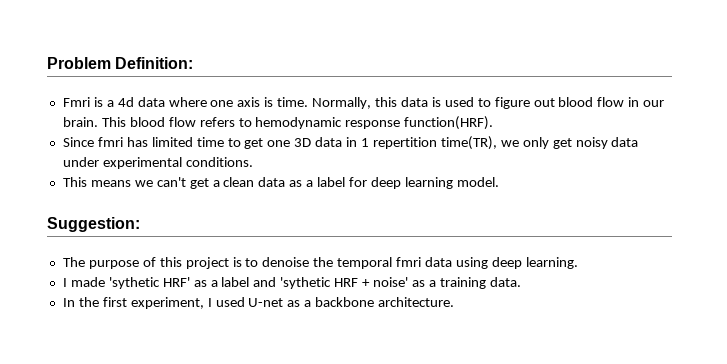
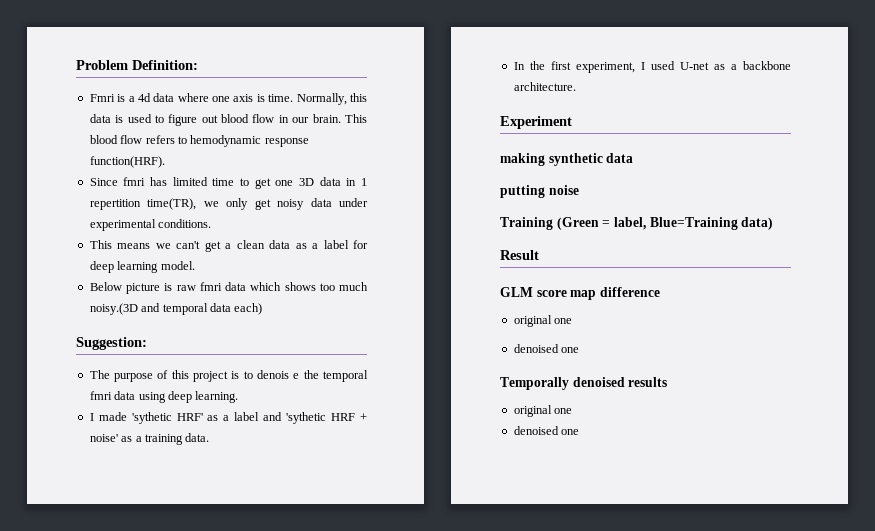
+ Below picture is raw fmri data which shows too much noisy.(3D and temporal data each)
- The purpose of this project is to denoise the temporal fmri data using deep learning.
+ The purpose of this project is to denois e the temporal fmri data using deep learning.
+ Experiment
+ making synthetic data
+ putting noise
+ Training (Green = label, Blue=Training data)
+ Result
+ GLM score map difference
+ original one
+ denoised one
+ Temporally denoised results
+ original one
+ denoised one

